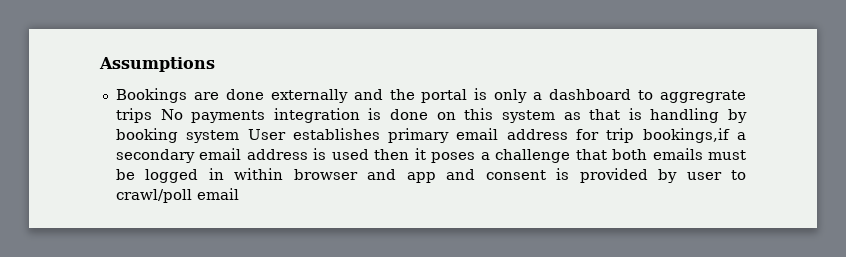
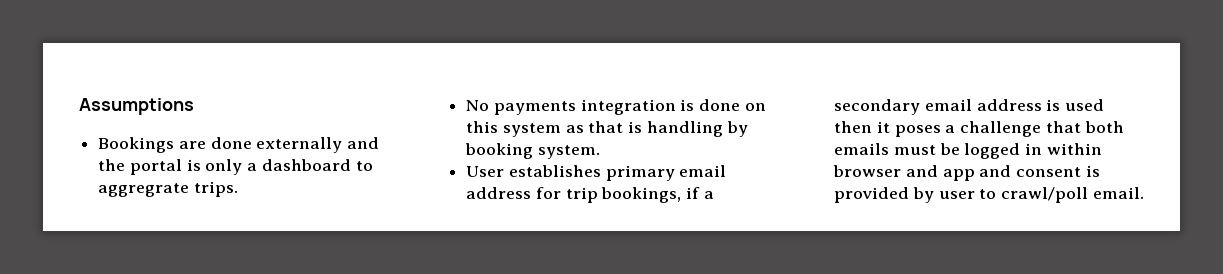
- Bookings are done externally and the portal is only a dashboard to aggregrate trips No payments integration is done on this system as that is handling by booking system User establishes primary email address for trip bookings,if a secondary email address is used then it poses a challenge that both emails must be logged in within browser and app and consent is provided by user to crawl/poll email
+ Bookings are done externally and the portal is only a dashboard to aggregrate trips.
+ No payments integration is done on this system as that is handling by booking system.
+ User establishes primary email address for trip bookings, if a secondary email address is used then it poses a challenge that both emails must be logged in within browser and app and consent is provided by user to crawl/poll email.

